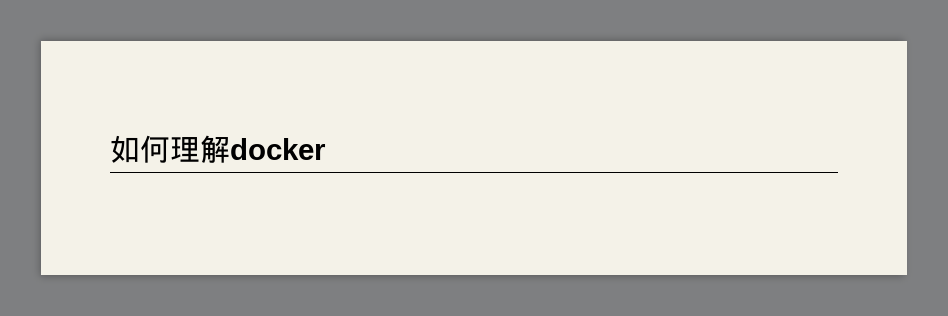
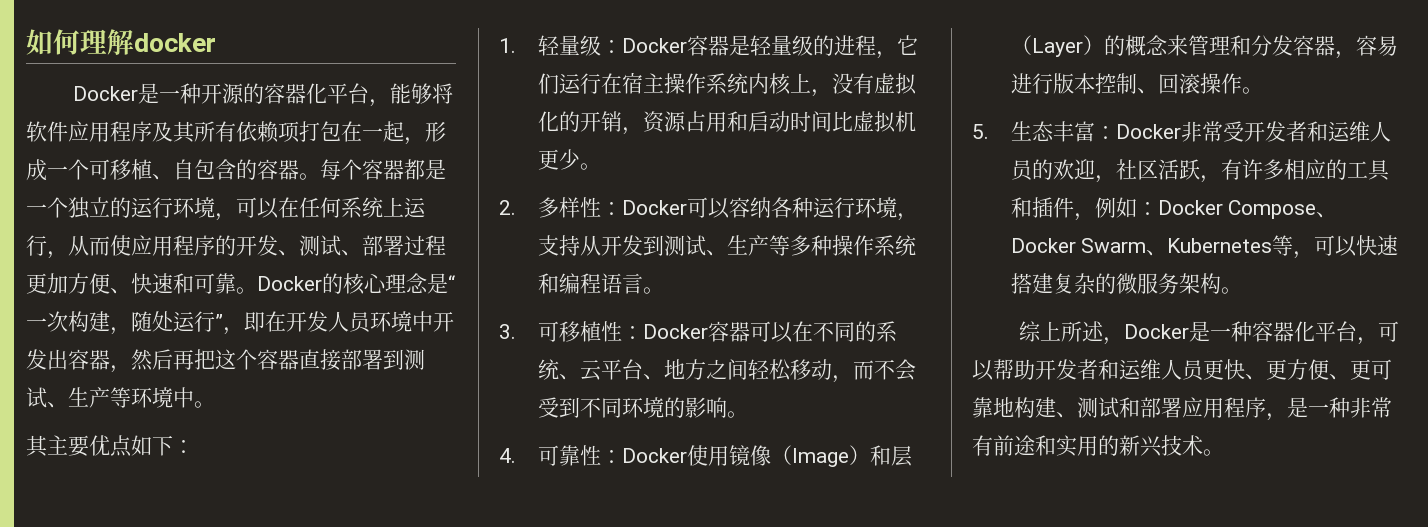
+ Docker是一种开源的容器化平台，能够将软件应用程序及其所有依赖项打包在一起，形成一个可移植、自包含的容器。每个容器都是一个独立的运行环境，可以在任何系统上运行，从而使应用程序的开发、测试、部署过程更加方便、快速和可靠。Docker的核心理念是“一次构建，随处运行”，即在开发人员环境中开发出容器，然后再把这个容器直接部署到测试、生产等环境中。
+ 其主要优点如下：
+ 1.轻量级：Docker容器是轻量级的进程，它们运行在宿主操作系统内核上，没有虚拟化的开销，资源占用和启动时间比虚拟机更少。
+ 2.多样性：Docker可以容纳各种运行环境，支持从开发到测试、生产等多种操作系统和编程语言。
+ 3.可移植性：Docker容器可以在不同的系统、云平台、地方之间轻松移动，而不会受到不同环境的影响。
+ 4.可靠性：Docker使用镜像（Image）和层（Layer）的概念来管理和分发容器，容易进行版本控制、回滚操作。
+ 5.生态丰富：Docker非常受开发者和运维人员的欢迎，社区活跃，有许多相应的工具和插件，例如：Docker Compose、Docker Swarm、Kubernetes等，可以快速搭建复杂的微服务架构。
+ 综上所述，Docker是一种容器化平台，可以帮助开发者和运维人员更快、更方便、更可靠地构建、测试和部署应用程序，是一种非常有前途和实用的新兴技术。

